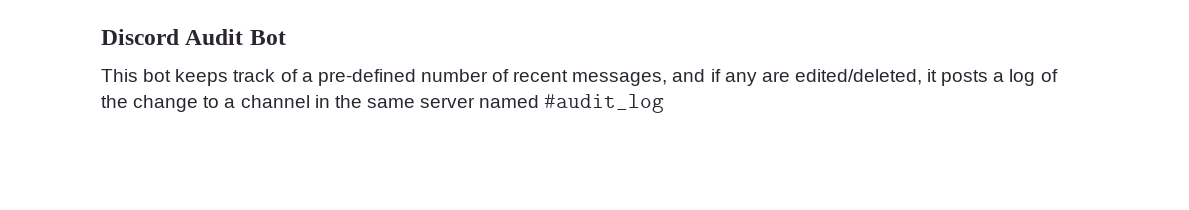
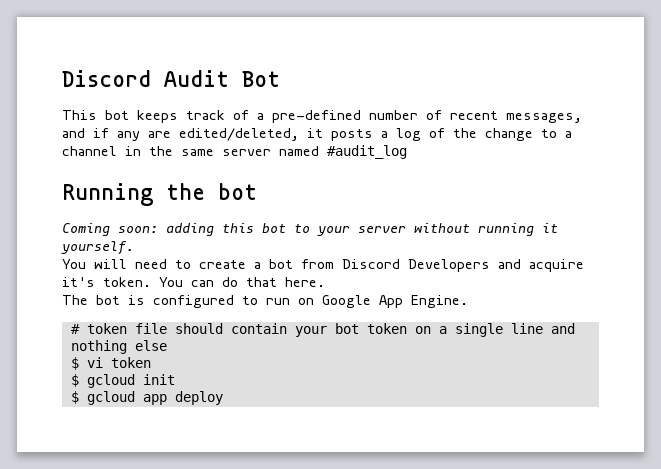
+ Running the bot
+ Coming soon: adding this bot to your server without running it yourself.
+ You will need to create a bot from Discord Developers and acquire it's token. You can do that here.
+ The bot is configured to run on Google App Engine.
+ # token file should contain your bot token on a single line and nothing else
+ $ vi token
+ $ gcloud init
+ $ gcloud app deploy

